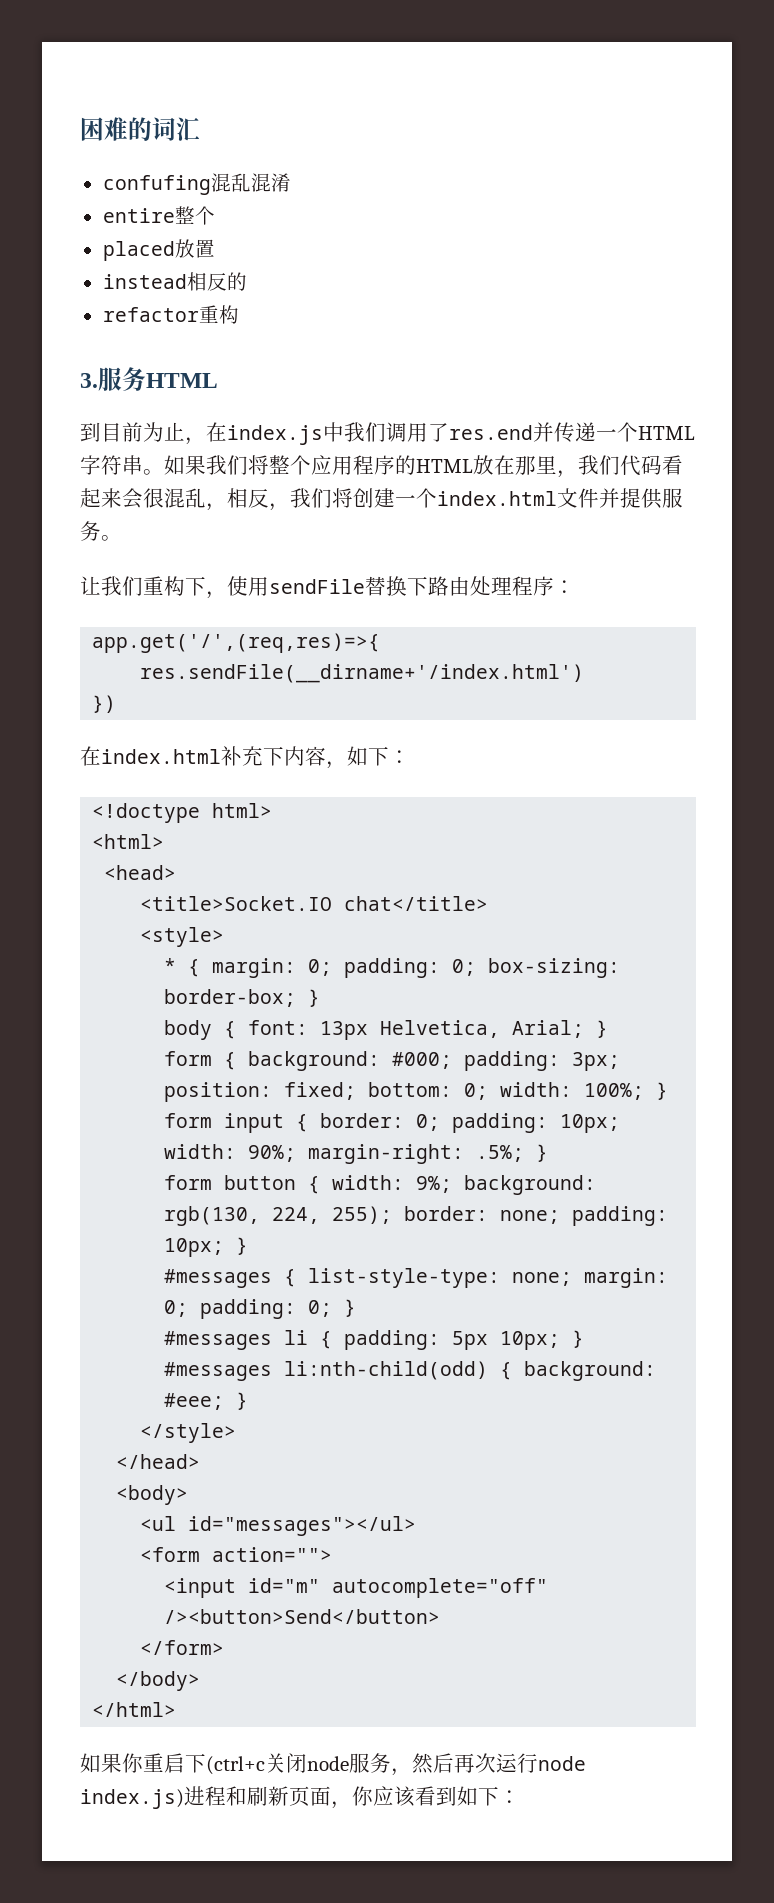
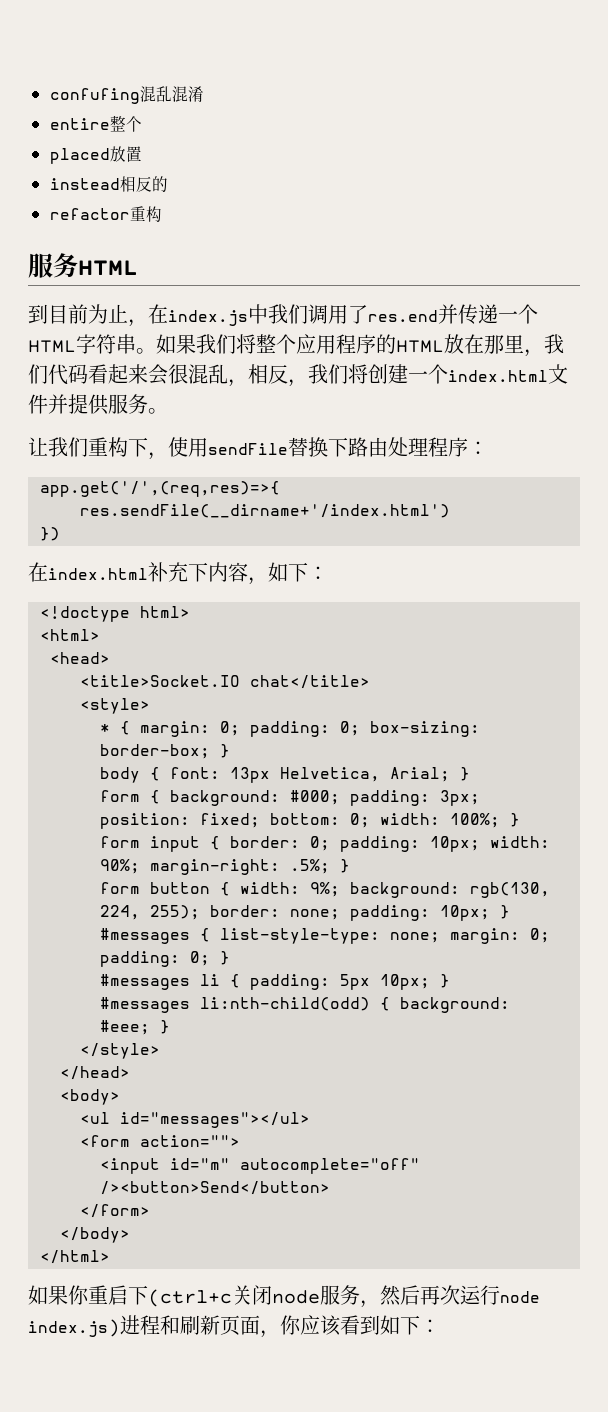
- 困难的词汇
- 3.服务HTML
+ 服务HTML

